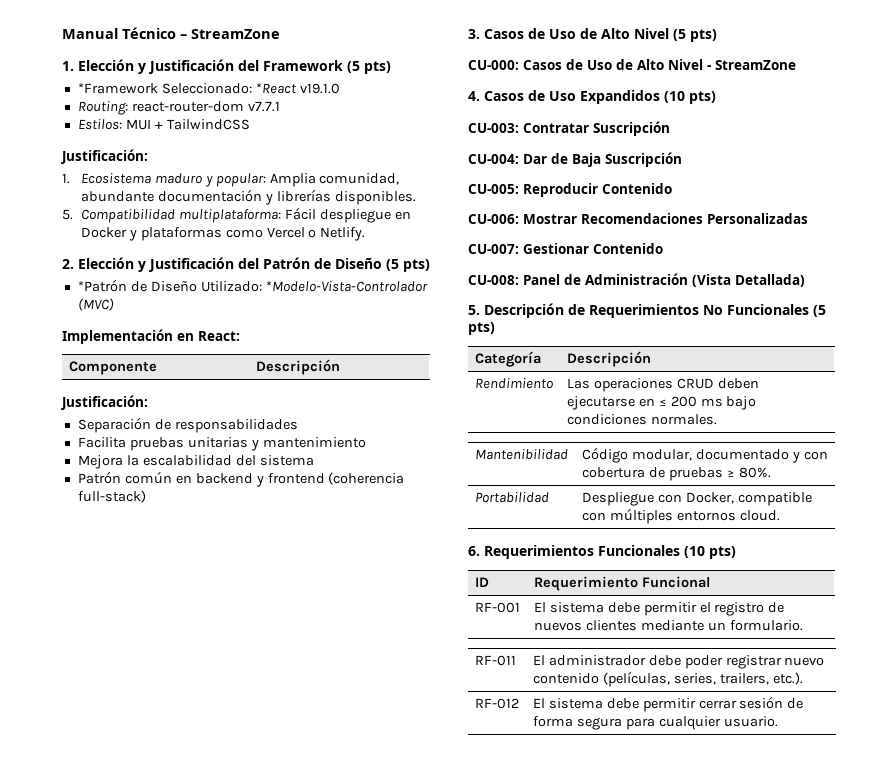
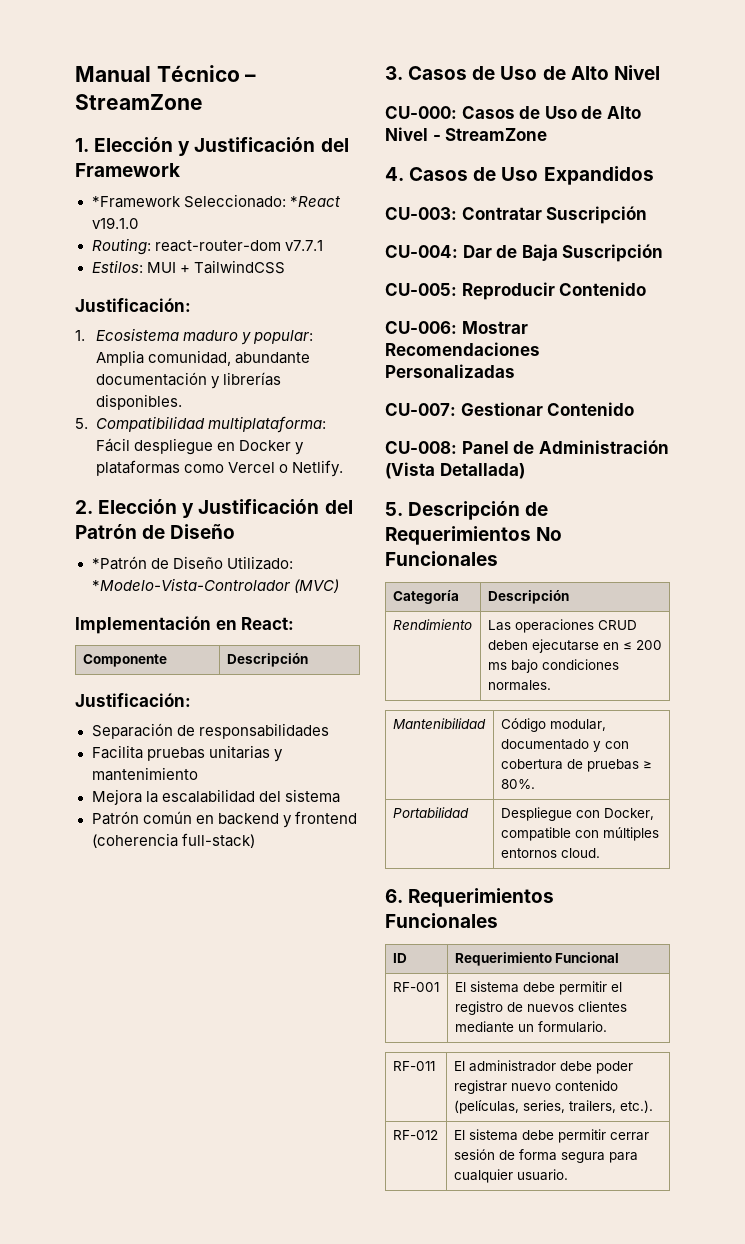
- 1. Elección y Justificación del Framework (5 pts)
+ 1. Elección y Justificación del Framework
- 2. Elección y Justificación del Patrón de Diseño (5 pts)
+ 2. Elección y Justificación del Patrón de Diseño
- 3. Casos de Uso de Alto Nivel (5 pts)
+ 3. Casos de Uso de Alto Nivel
- 4. Casos de Uso Expandidos (10 pts)
+ 4. Casos de Uso Expandidos
- 5. Descripción de Requerimientos No Funcionales (5 pts)
+ 5. Descripción de Requerimientos No Funcionales
- 6. Requerimientos Funcionales (10 pts)
+ 6. Requerimientos Funcionales

